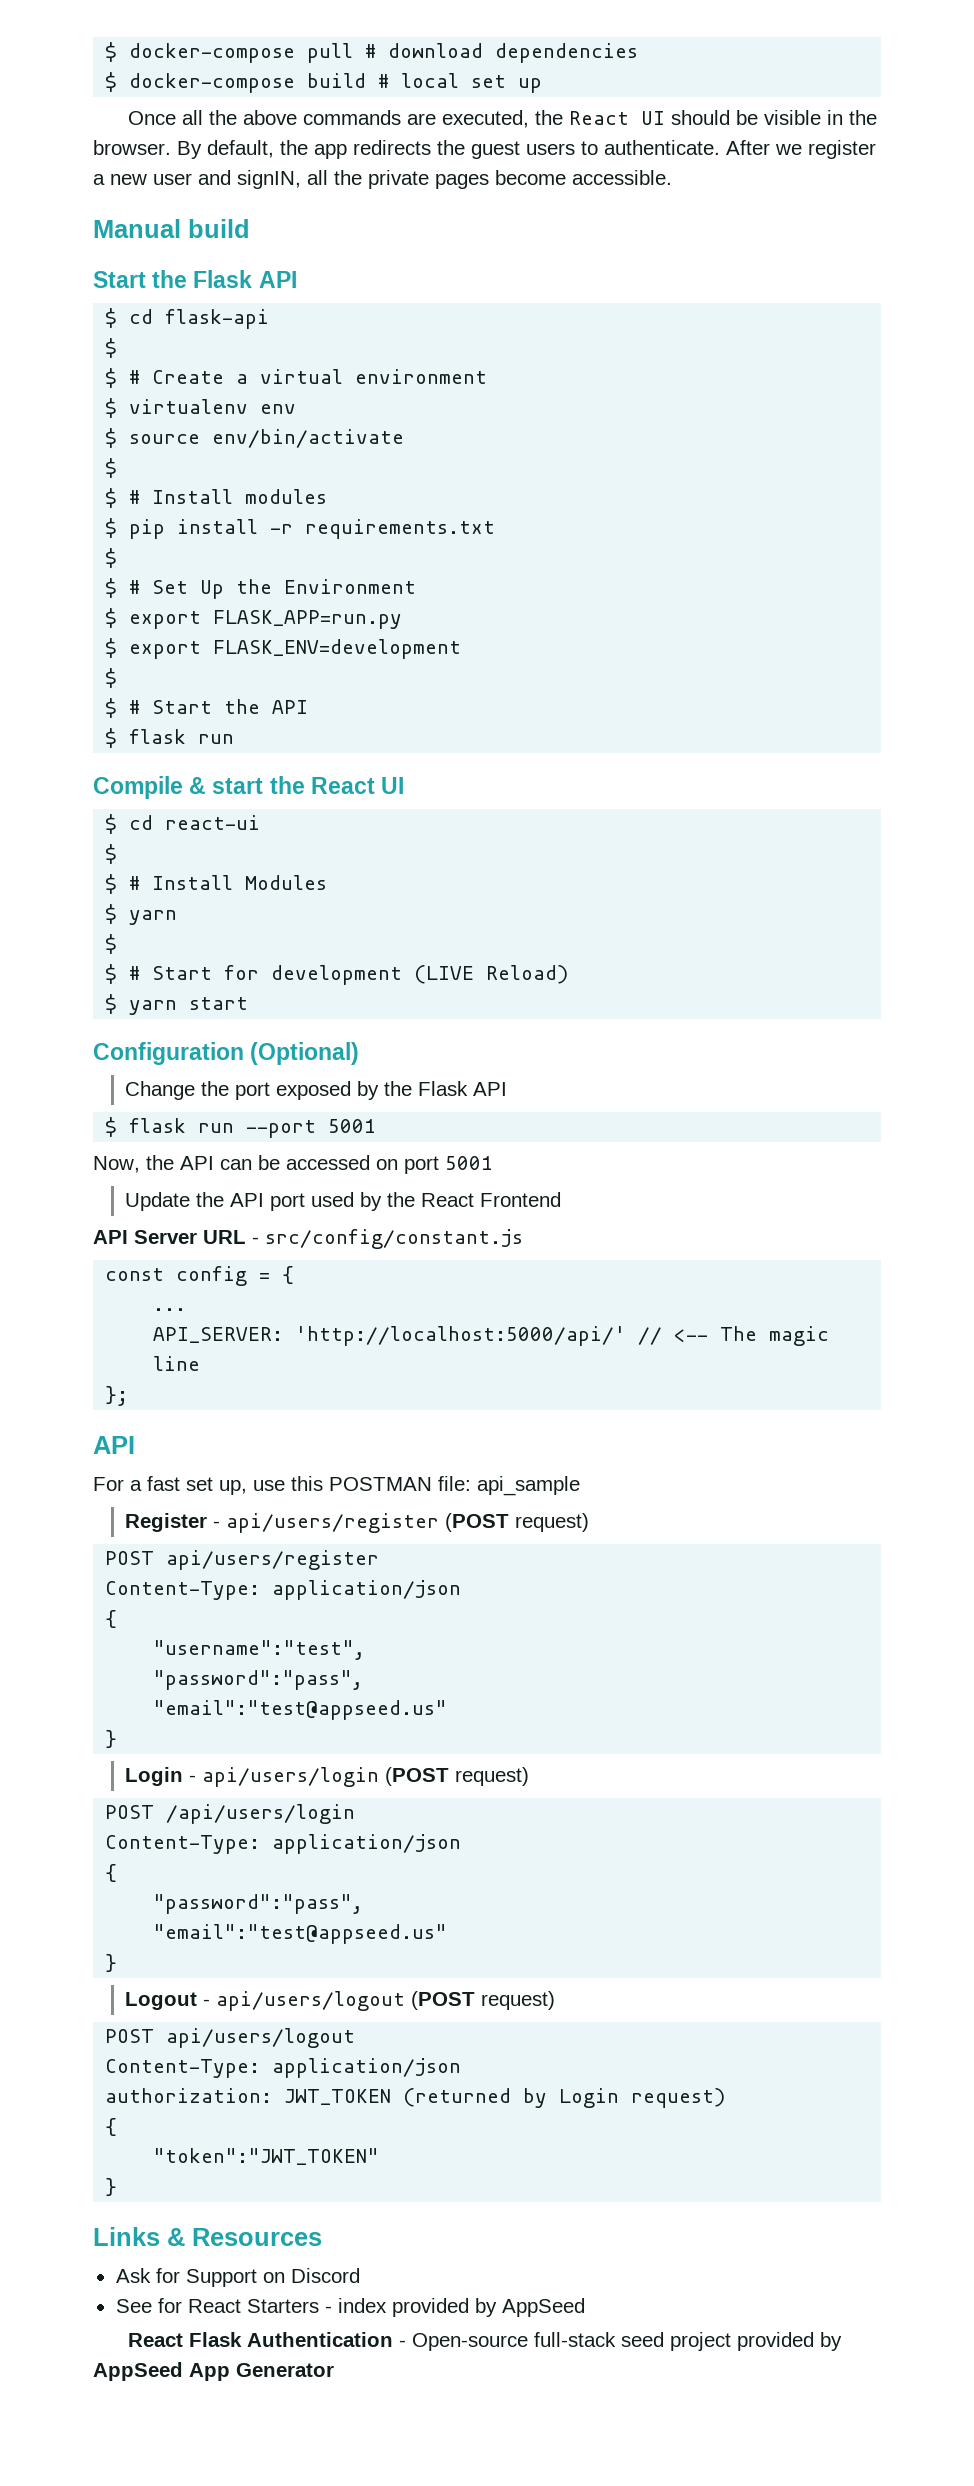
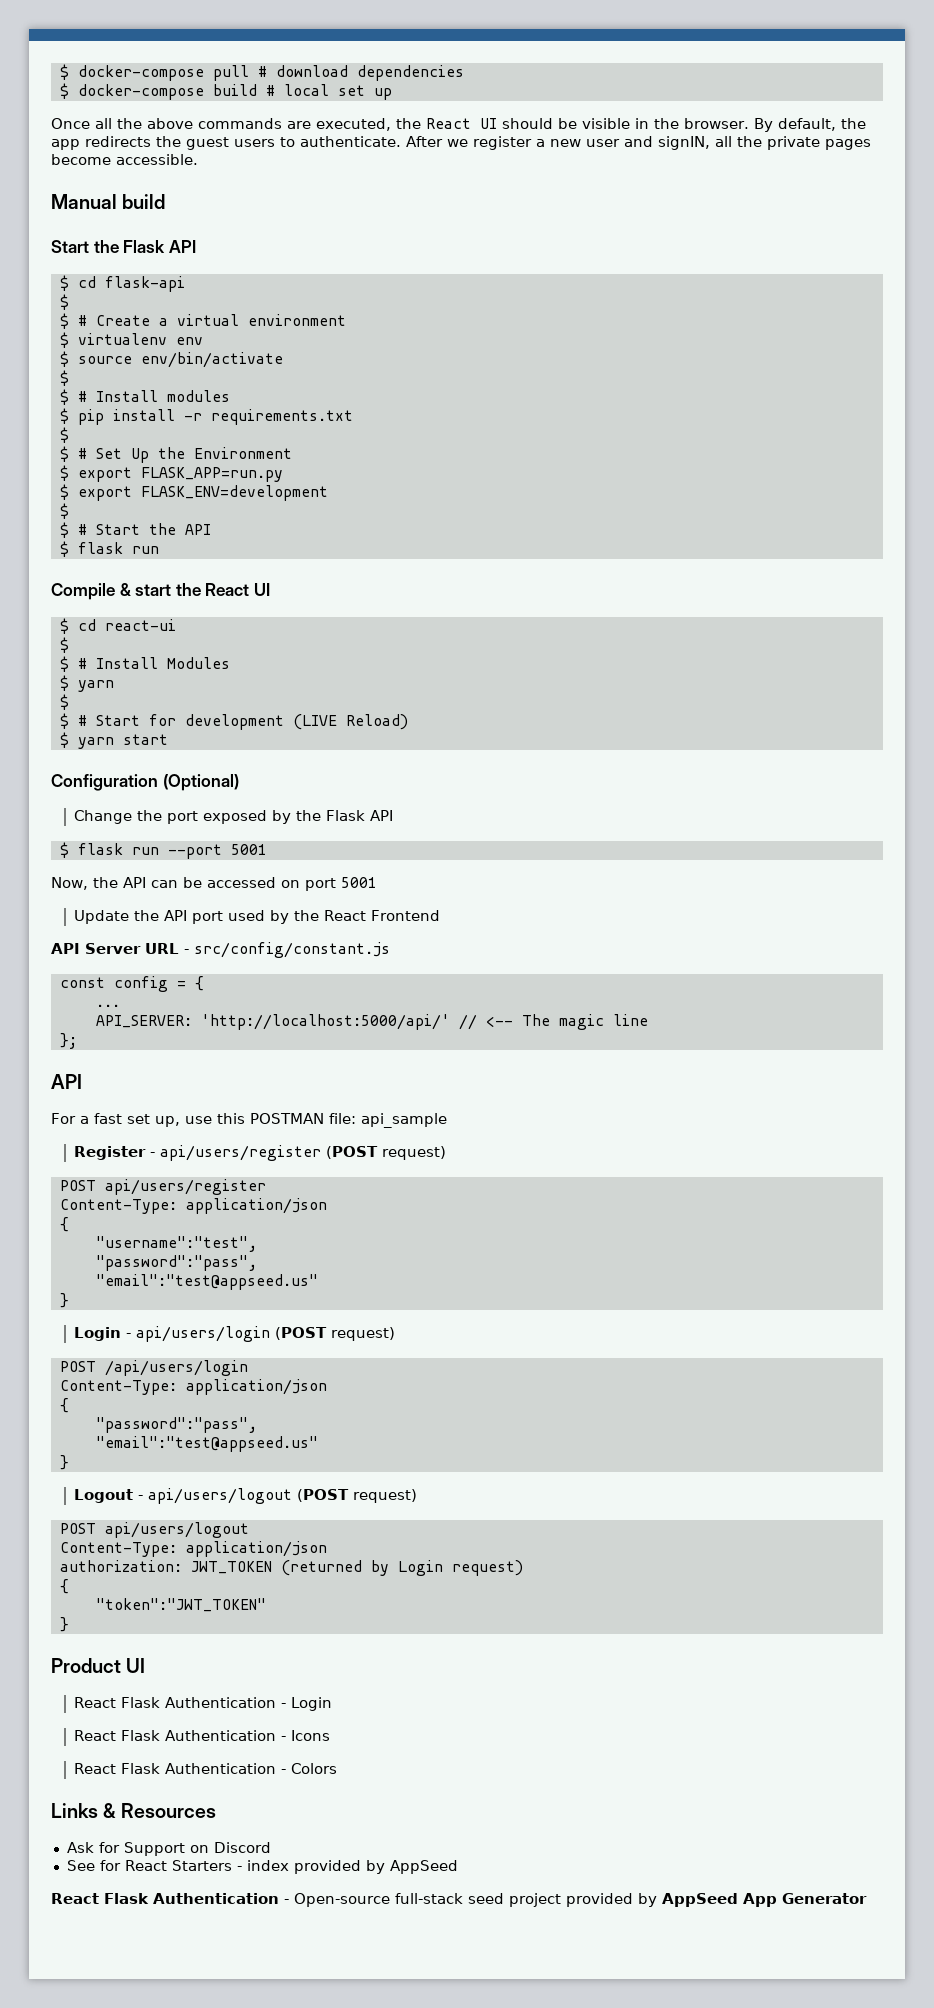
+ Product UI
+ React Flask Authentication - Login
+ React Flask Authentication - Icons
+ React Flask Authentication - Colors

